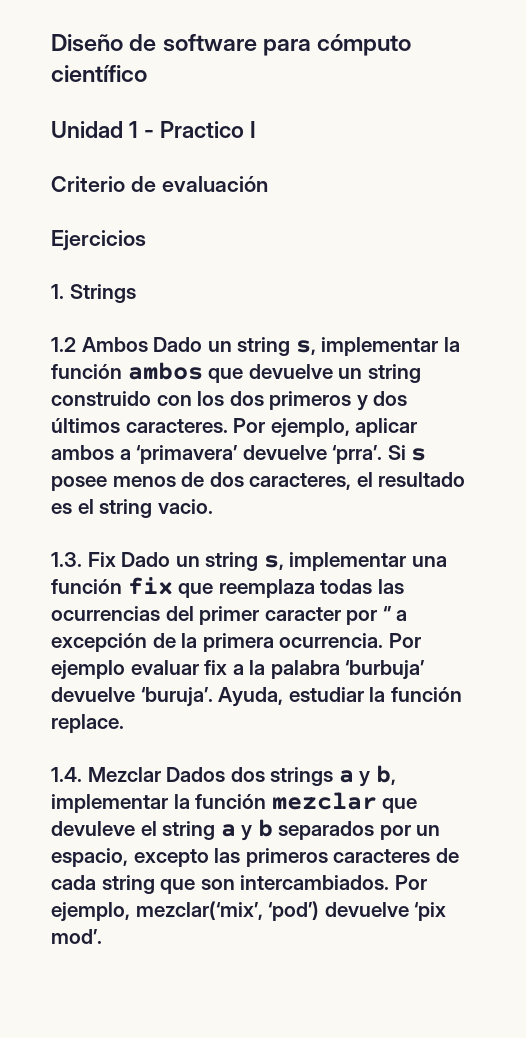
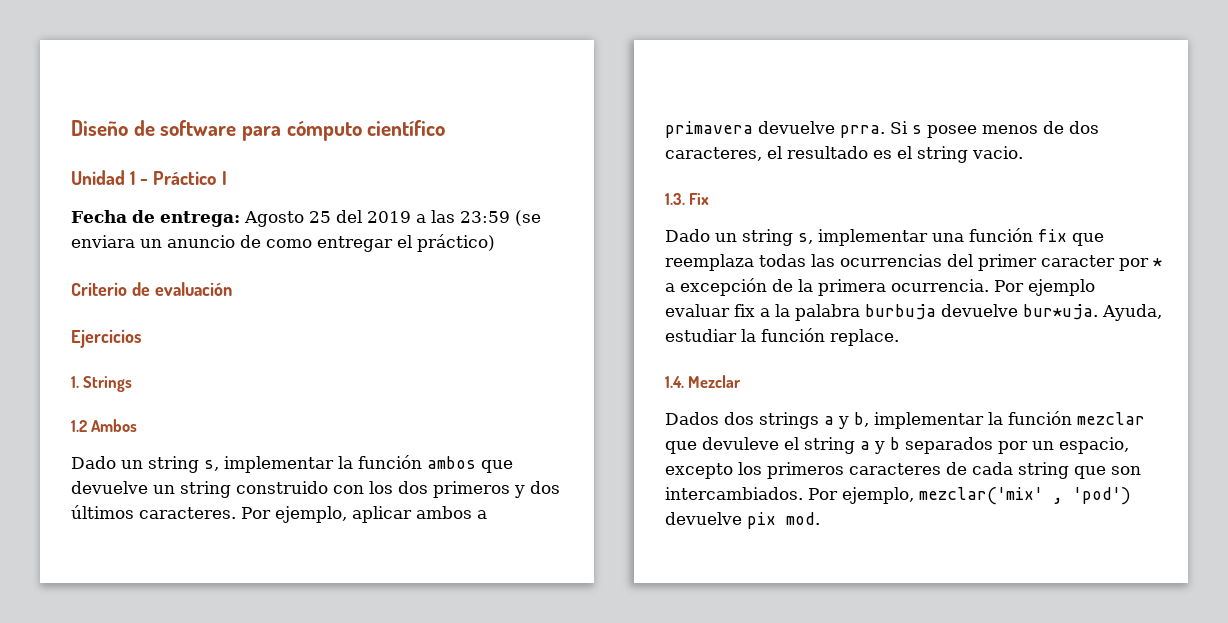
- Unidad 1 - Practico I
+ Unidad 1 - Práctico I
+ Fecha de entrega: Agosto 25 del 2019 a las 23:59 (se enviara un anuncio de como entregar el práctico)
- 1.2 Ambos Dado un string s, implementar la función ambos que devuelve un string construido con los dos primeros y dos últimos caracteres.
+ 1.2 Ambos
+ Dado un string s, implementar la función ambos que devuelve un string construido con los dos primeros y dos últimos caracteres.
- Por ejemplo, aplicar ambos a ‘primavera’ devuelve ‘prra’.
+ Por ejemplo, aplicar ambos a primavera devuelve prra.
- 1.3. Fix Dado un string s, implementar una función fix que reemplaza todas las ocurrencias del primer caracter por ‘’ a excepción de la primera ocurrencia.
+ 1.3. Fix
+ Dado un string s, implementar una función fix que reemplaza todas las ocurrencias del primer caracter por * a excepción de la primera ocurrencia.
- Por ejemplo evaluar fix a la palabra ‘burbuja’ devuelve ‘buruja’.
+ Por ejemplo evaluar fix a la palabra burbuja devuelve bur*uja.
- 1.4. Mezclar Dados dos strings a y b, implementar la función mezclar que devuleve el string a y b separados por un espacio, excepto las primeros caracteres de cada string que son intercambiados.
+ 1.4. Mezclar
+ Dados dos strings a y b, implementar la función mezclar que devuleve el string a y b separados por un espacio, excepto los primeros caracteres de cada string que son intercambiados.
- Por ejemplo, mezclar(‘mix’, ‘pod’) devuelve ‘pix mod’.
+ Por ejemplo, mezclar('mix' , 'pod') devuelve pix mod.

